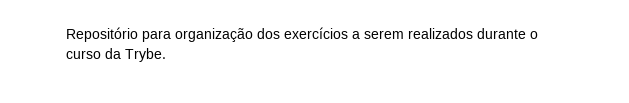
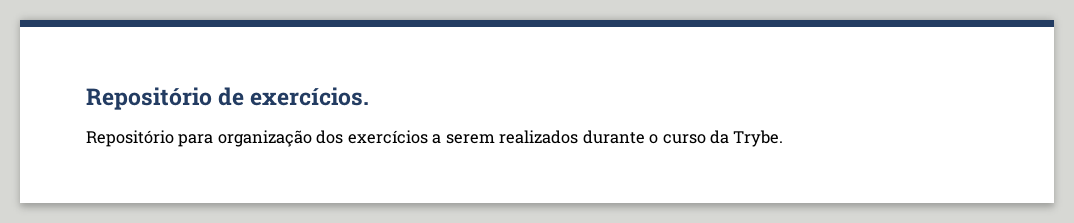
+ Repositório de exercícios.

